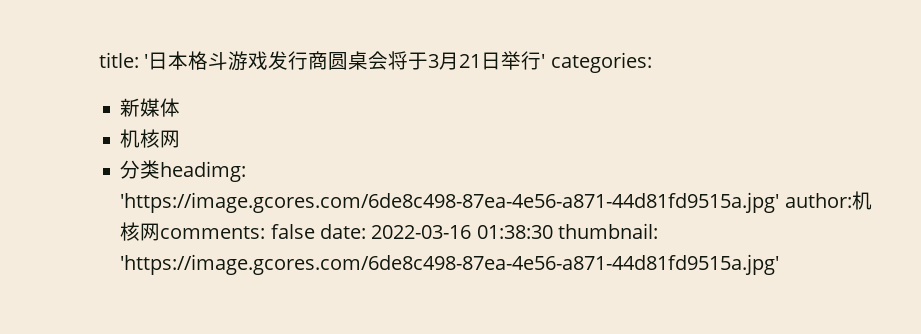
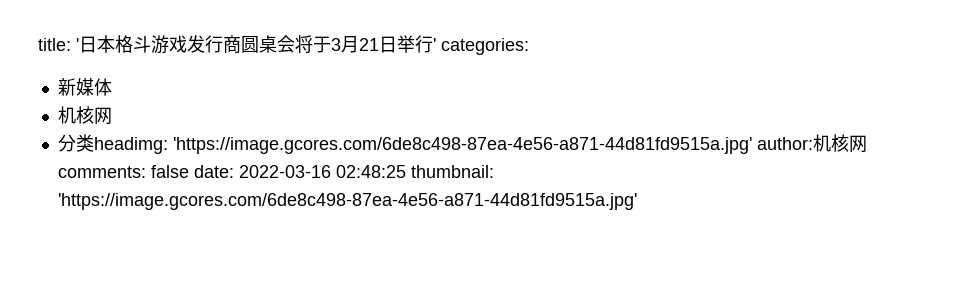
- 分类headimg: 'https://image.gcores.com/6de8c498-87ea-4e56-a871-44d81fd9515a.jpg' author:机核网comments: false date: 2022-03-16 01:38:30 thumbnail: 'https://image.gcores.com/6de8c498-87ea-4e56-a871-44d81fd9515a.jpg'
+ 分类headimg: 'https://image.gcores.com/6de8c498-87ea-4e56-a871-44d81fd9515a.jpg' author:机核网comments: false date: 2022-03-16 02:48:25 thumbnail: 'https://image.gcores.com/6de8c498-87ea-4e56-a871-44d81fd9515a.jpg'

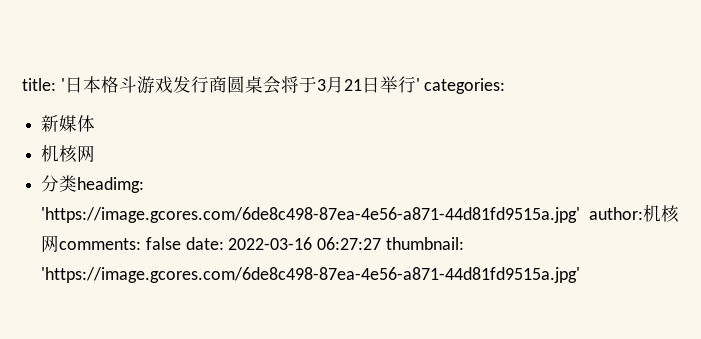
- 分类headimg: 'https://image.gcores.com/6de8c498-87ea-4e56-a871-44d81fd9515a.jpg' author:机核网comments: false date: 2022-03-16 02:48:25 thumbnail: 'https://image.gcores.com/6de8c498-87ea-4e56-a871-44d81fd9515a.jpg'
+ 分类headimg: 'https://image.gcores.com/6de8c498-87ea-4e56-a871-44d81fd9515a.jpg' author:机核网comments: false date: 2022-03-16 06:27:27 thumbnail: 'https://image.gcores.com/6de8c498-87ea-4e56-a871-44d81fd9515a.jpg'

